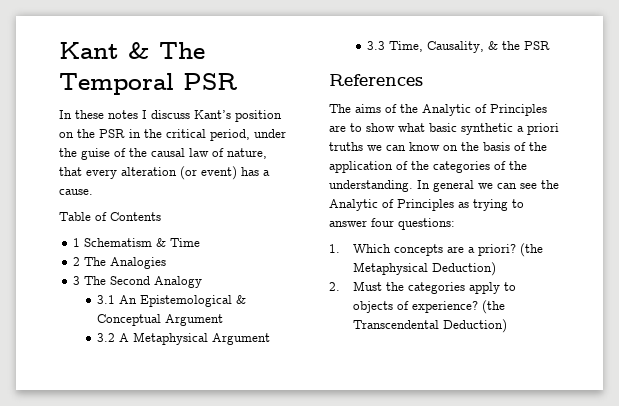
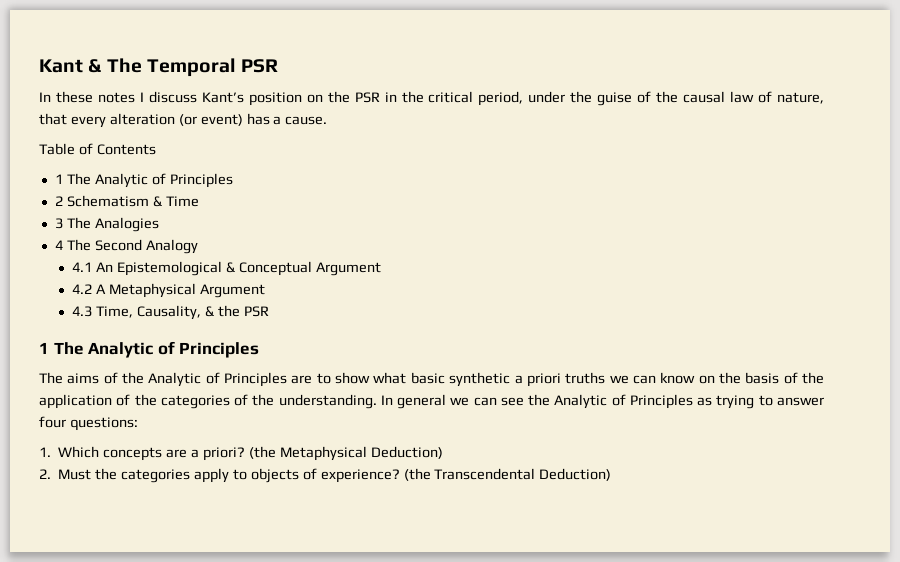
  Table of Contents
- 1 Schematism & Time
+ 1 The Analytic of Principles
+ 2 Schematism & Time
- 2 The Analogies
+ 3 The Analogies
- 3 The Second Analogy
+ 4 The Second Analogy
- 3.1 An Epistemological & Conceptual Argument
+ 4.1 An Epistemological & Conceptual Argument
- 3.2 A Metaphysical Argument
+ 4.2 A Metaphysical Argument
- 3.3 Time, Causality, & the PSR
- References
+ 4.3 Time, Causality, & the PSR
+ 1 The Analytic of Principles

